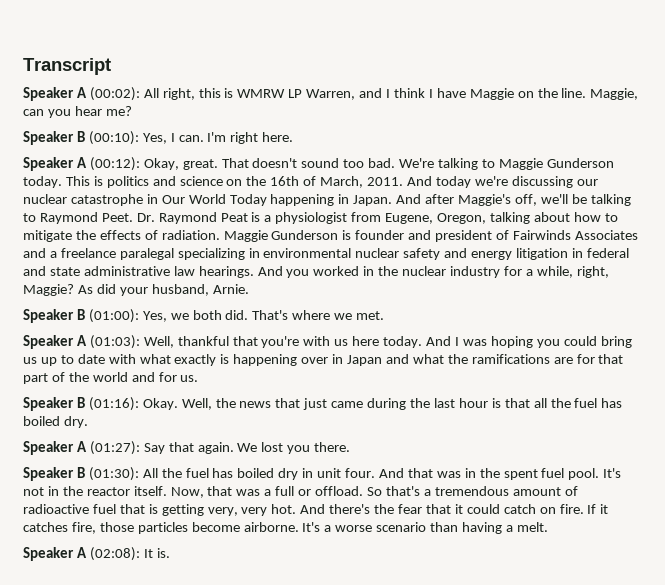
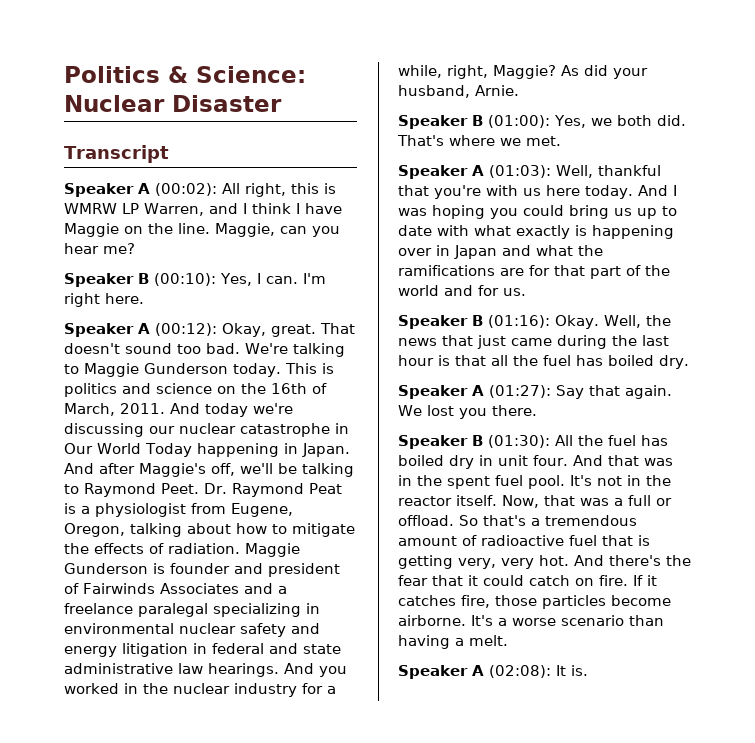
+ Politics & Science: Nuclear Disaster

